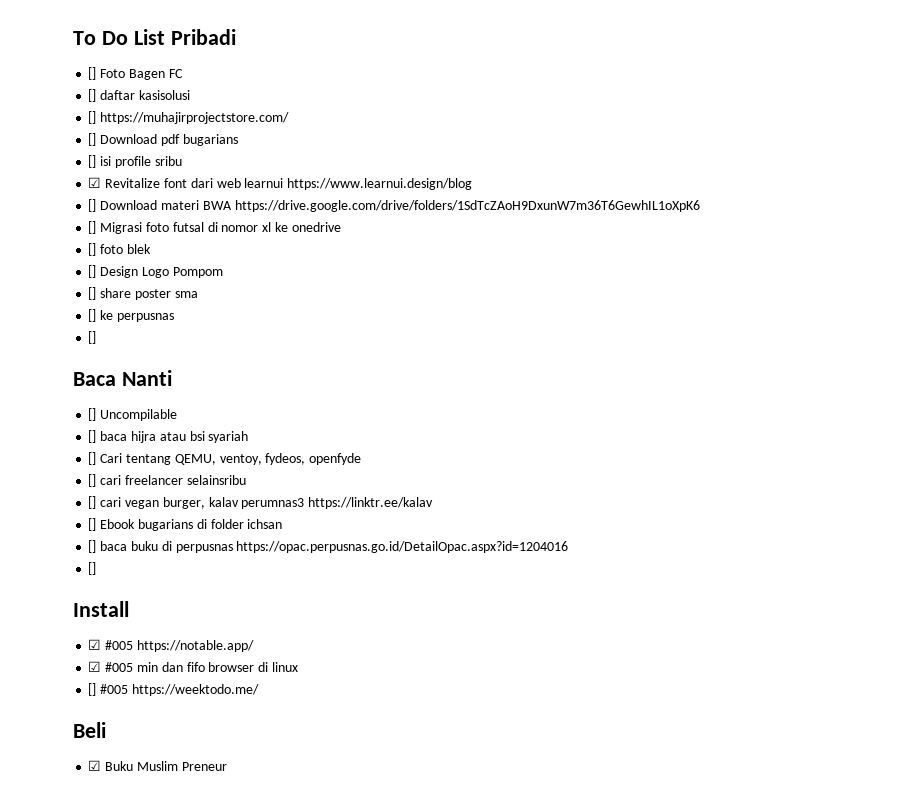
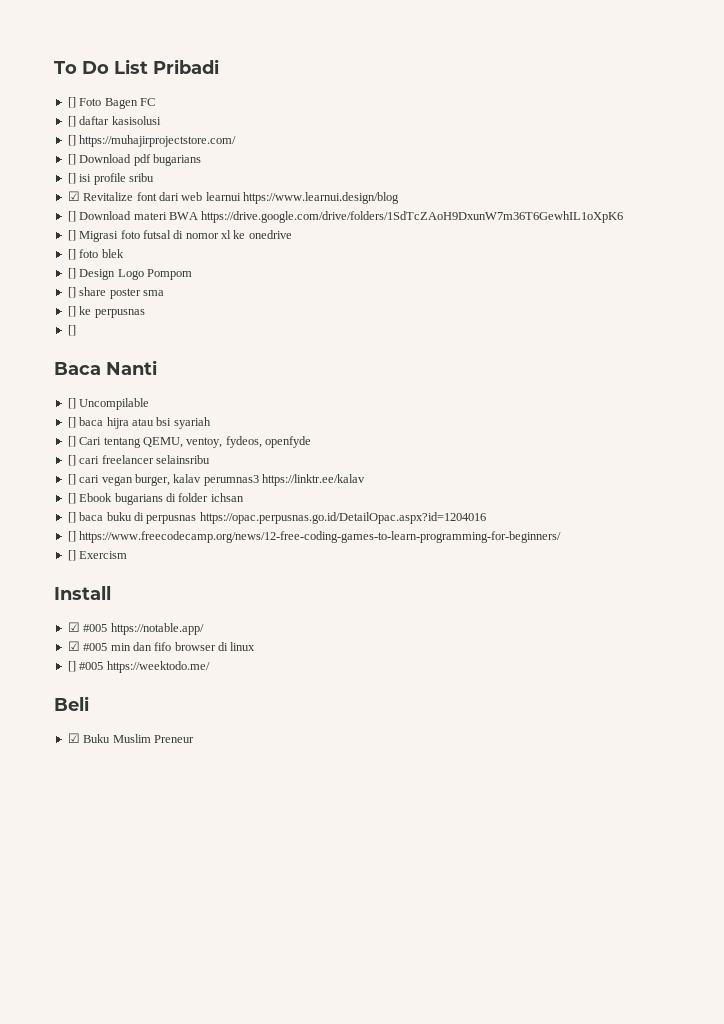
  [] baca buku di perpusnas https://opac.perpusnas.go.id/DetailOpac.aspx?id=1204016
- []
+ [] https://www.freecodecamp.org/news/12-free-coding-games-to-learn-programming-for-beginners/
+ [] Exercism

